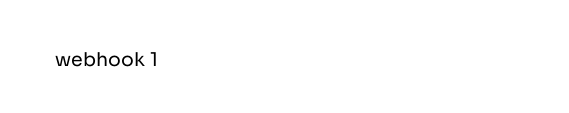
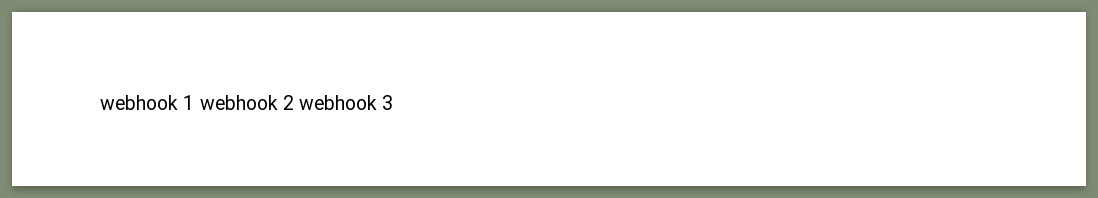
- webhook 1
+ webhook 1 webhook 2 webhook 3

